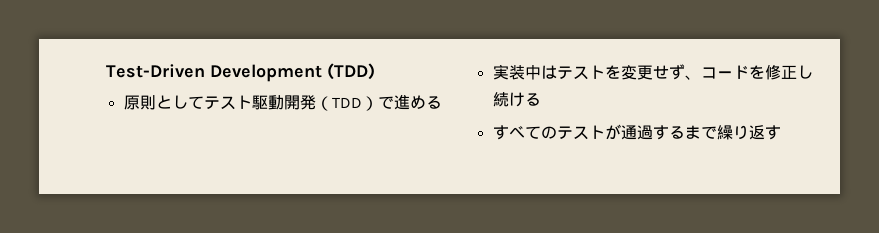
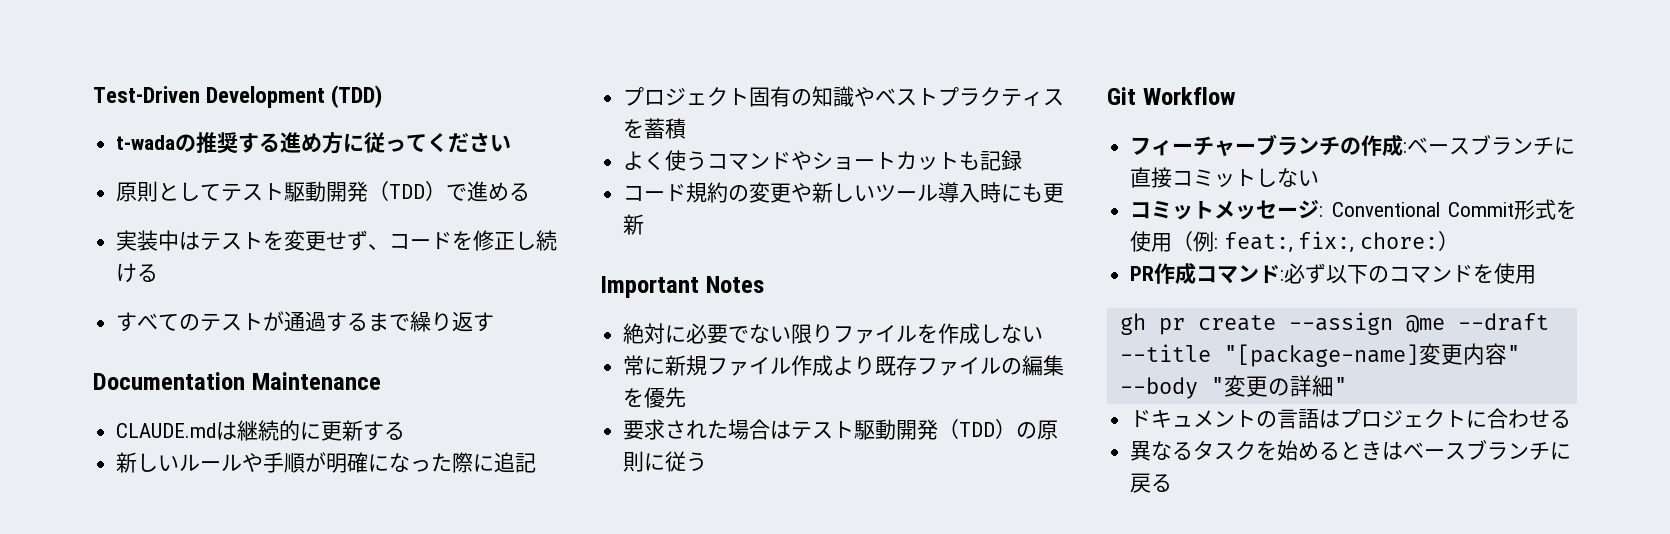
+ t-wadaの推奨する進め方に従ってください
+ Documentation Maintenance
+ CLAUDE.mdは継続的に更新する
+ 新しいルールや手順が明確になった際に追記
+ プロジェクト固有の知識やベストプラクティスを蓄積
+ よく使うコマンドやショートカットも記録
+ コード規約の変更や新しいツール導入時にも更新
+ Important Notes
+ 絶対に必要でない限りファイルを作成しない
+ 常に新規ファイル作成より既存ファイルの編集を優先
+ 要求された場合はテスト駆動開発（TDD）の原則に従う
+ Git Workflow
+ フィーチャーブランチの作成:ベースブランチに直接コミットしない
+ コミットメッセージ: Conventional Commit形式を使用（例: feat:, fix:, chore:）
+ PR作成コマンド:必ず以下のコマンドを使用
+ gh pr create --assign @me --draft --title "[package-name]変更内容" --body "変更の詳細"
+ ドキュメントの言語はプロジェクトに合わせる
+ 異なるタスクを始めるときはベースブランチに戻る

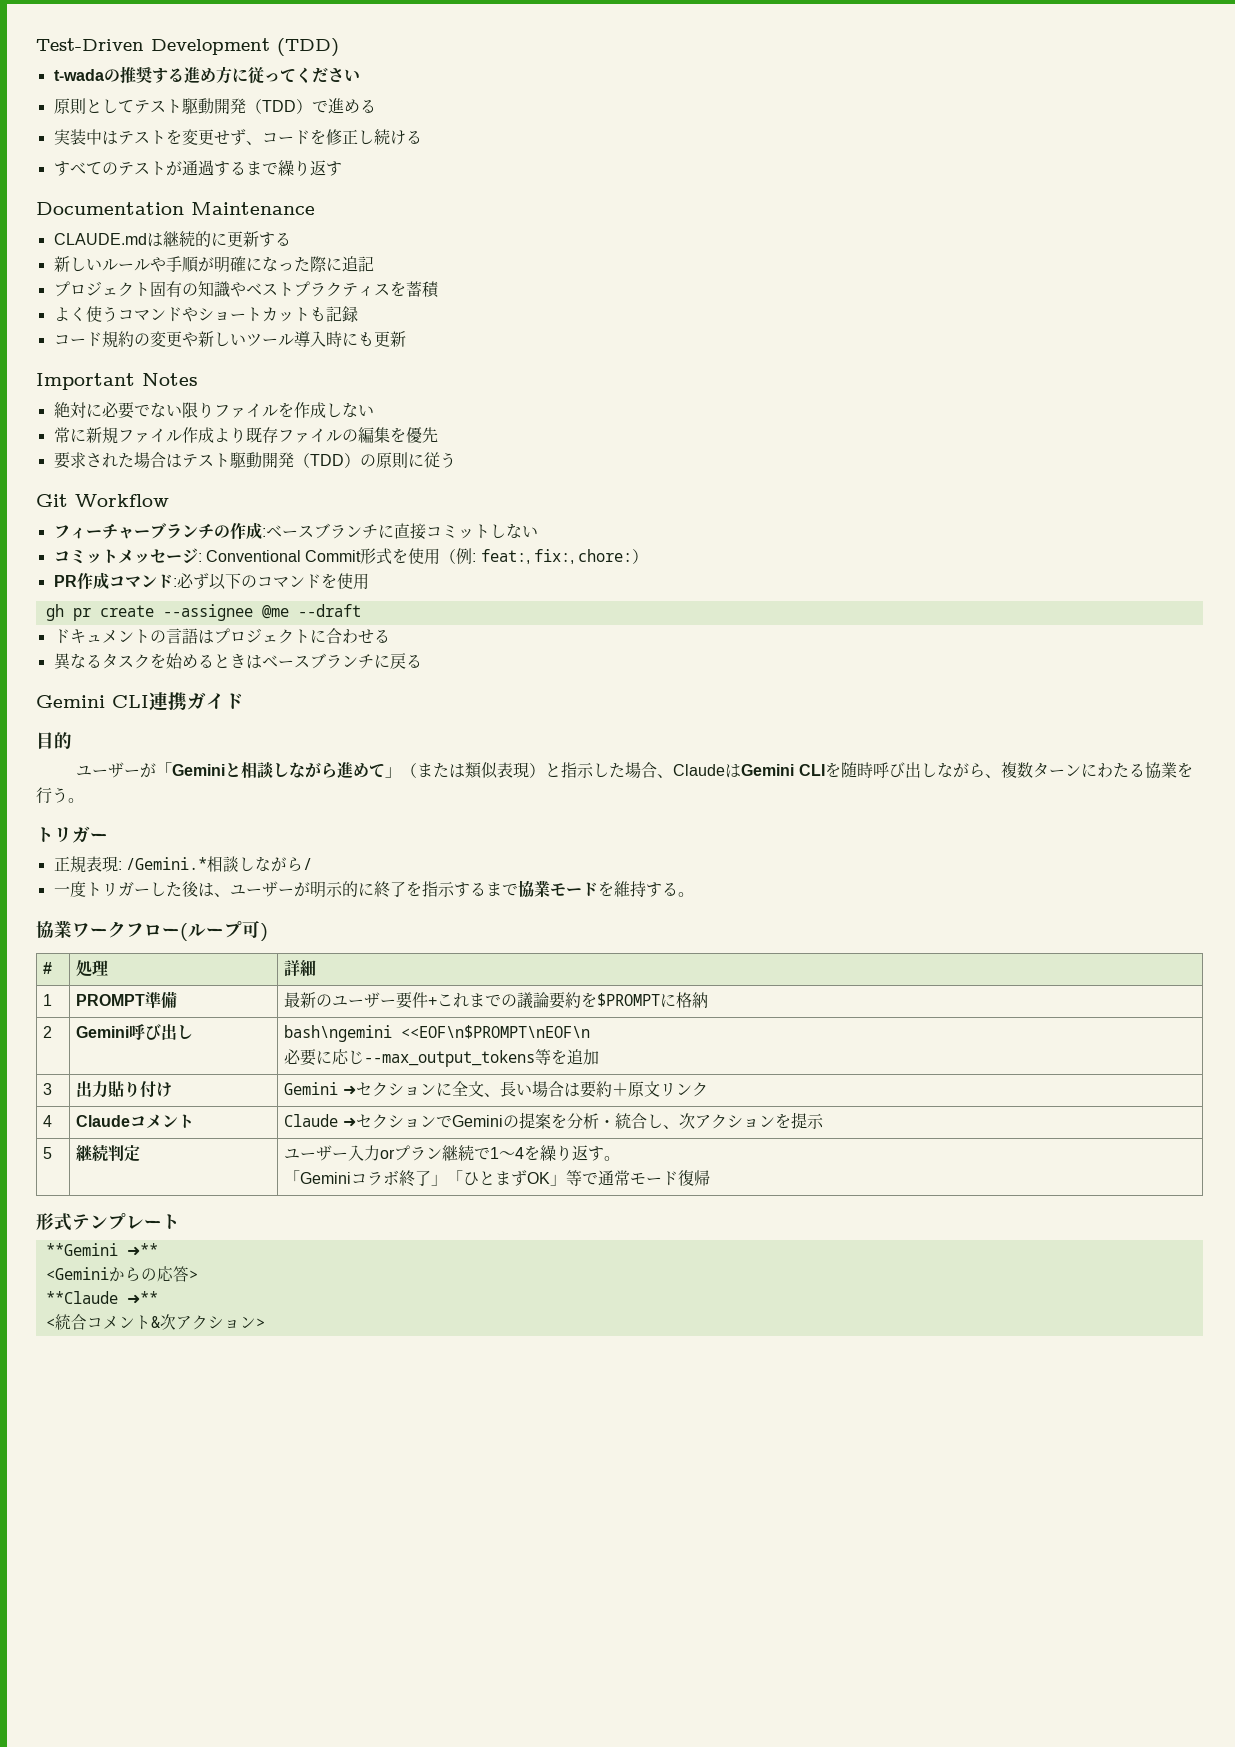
- gh pr create --assign @me --draft --title "[package-name]変更内容" --body "変更の詳細"
+ gh pr create --assignee @me --draft
+ Gemini CLI連携ガイド
+ 目的
+ ユーザーが「Geminiと相談しながら進めて」（または類似表現）と指示した場合、ClaudeはGemini CLIを随時呼び出しながら、複数ターンにわたる協業を行う。
+ トリガー
+ 正規表現: /Gemini.*相談しながら/
+ 一度トリガーした後は、ユーザーが明示的に終了を指示するまで協業モードを維持する。
+ 協業ワークフロー(ループ可)
+ # | 処理 | 詳細
+ 1 | PROMPT準備 | 最新のユーザー要件+これまでの議論要約を$PROMPTに格納
+ 2 | Gemini呼び出し | bash\ngemini <<EOF\n$PROMPT\nEOF\n
+ 必要に応じ--max_output_tokens等を追加
+ 3 | 出力貼り付け | Gemini ➜セクションに全文、長い場合は要約＋原文リンク
+ 4 | Claudeコメント | Claude ➜セクションでGeminiの提案を分析・統合し、次アクションを提示
+ 5 | 継続判定 | ユーザー入力orプラン継続で1〜4を繰り返す。
+ 「Geminiコラボ終了」「ひとまずOK」等で通常モード復帰
+ 形式テンプレート
+ **Gemini ➜**
+ <Geminiからの応答>
+ **Claude ➜**
+ <統合コメント&次アクション>

